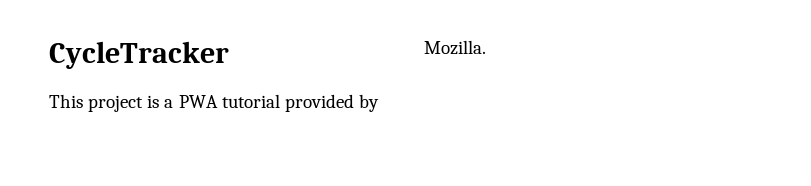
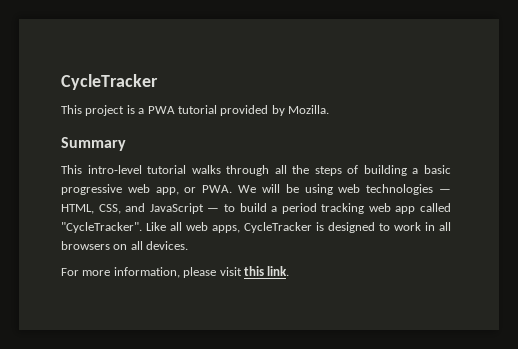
+ Summary
+ This intro-level tutorial walks through all the steps of building a basic progressive web app, or PWA. We will be using web technologies — HTML, CSS, and JavaScript — to build a period tracking web app called "CycleTracker". Like all web apps, CycleTracker is designed to work in all browsers on all devices.
+ For more information, please visit this link.

